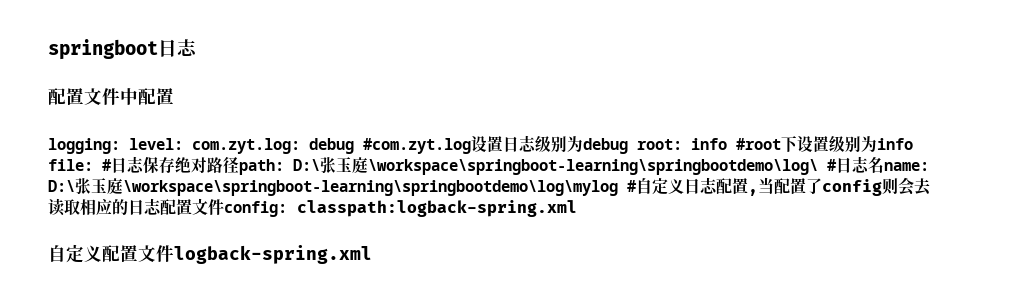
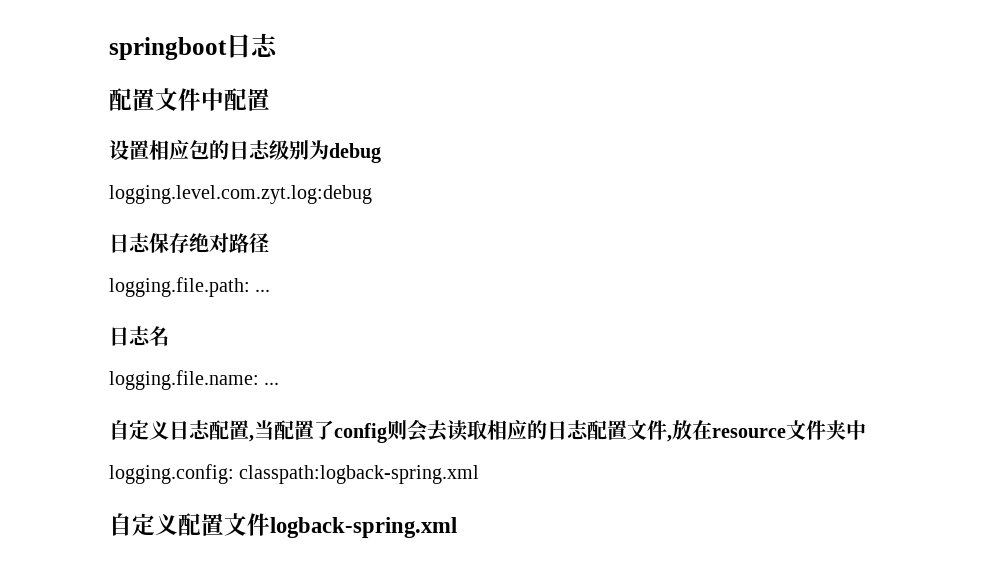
- logging: level: com.zyt.log: debug #com.zyt.log设置日志级别为debug root: info #root下设置级别为info file: #日志保存绝对路径path: D:\张玉庭\workspace\springboot-learning\springbootdemo\log\ #日志名name: D:\张玉庭\workspace\springboot-learning\springbootdemo\log\mylog #自定义日志配置,当配置了config则会去读取相应的日志配置文件config: classpath:logback-spring.xml
+ 设置相应包的日志级别为debug
+ logging.level.com.zyt.log:debug
+ 日志保存绝对路径
+ logging.file.path: ...
+ 日志名
+ logging.file.name: ...
+ 自定义日志配置,当配置了config则会去读取相应的日志配置文件,放在resource文件夹中
+ logging.config: classpath:logback-spring.xml

